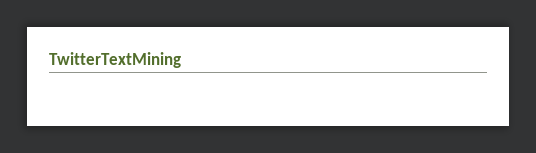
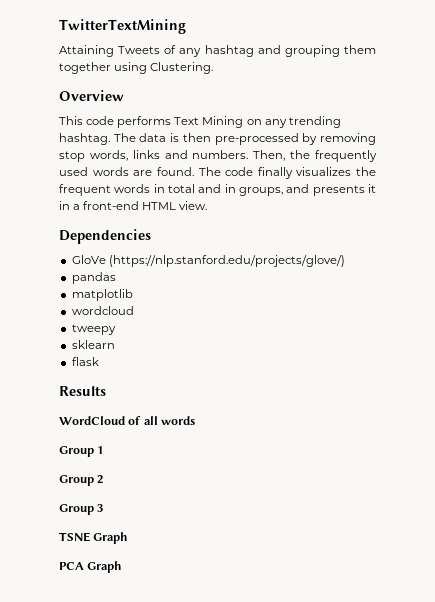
+ Attaining Tweets of any hashtag and grouping them together using Clustering.
+ Overview
+ This code performs Text Mining on any trending hashtag. The data is then pre-processed by removing stop words, links and numbers. Then, the frequently used words are found. The code finally visualizes the frequent words in total and in groups, and presents it in a front-end HTML view.
+ Dependencies
+ GloVe (https://nlp.stanford.edu/projects/glove/)
+ pandas
+ matplotlib
+ wordcloud
+ tweepy
+ sklearn
+ flask
+ Results
+ WordCloud of all words
+ Group 1
+ Group 2
+ Group 3
+ TSNE Graph
+ PCA Graph

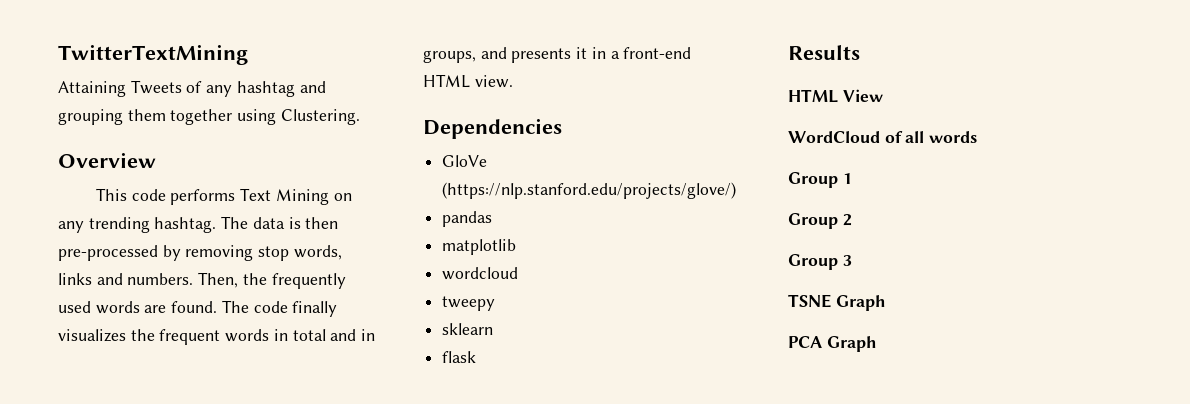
+ HTML View

